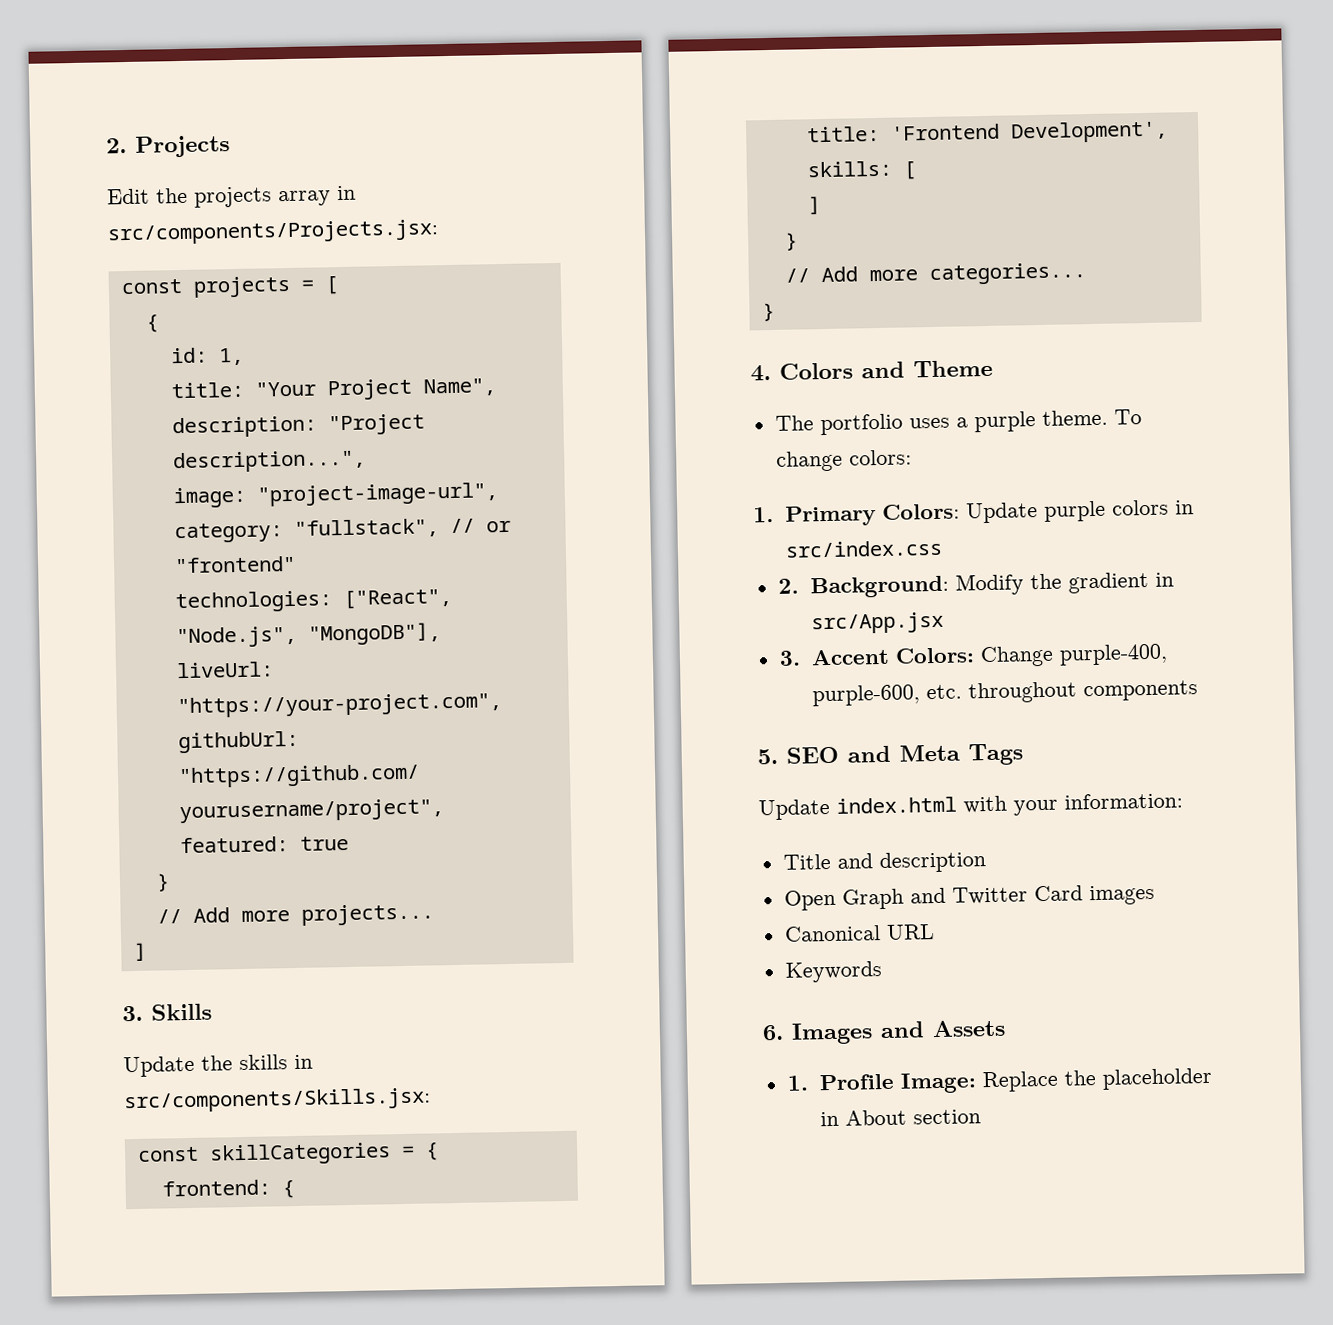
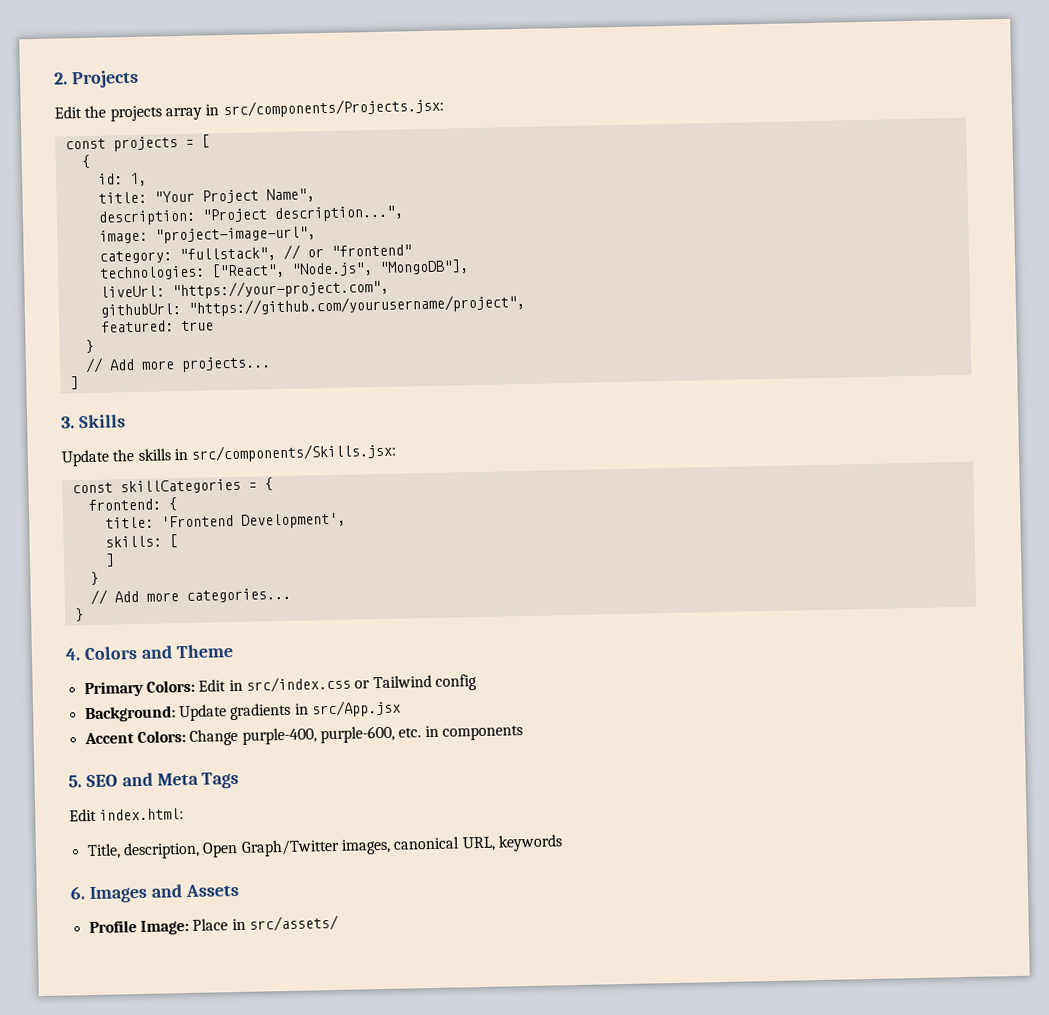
- The portfolio uses a purple theme. To change colors:
- 1. Primary Colors: Update purple colors in src/index.css
- 2. Background: Modify the gradient in src/App.jsx
+ Primary Colors: Edit in src/index.css or Tailwind config
+ Background: Update gradients in src/App.jsx
- 3. Accent Colors: Change purple-400, purple-600, etc. throughout components
+ Accent Colors: Change purple-400, purple-600, etc. in components
- Update index.html with your information:
- Title and description
- Open Graph and Twitter Card images
- Canonical URL
- Keywords
+ Edit index.html:
+ Title, description, Open Graph/Twitter images, canonical URL, keywords
- 1. Profile Image: Replace the placeholder in About section
+ Profile Image: Place in src/assets/

